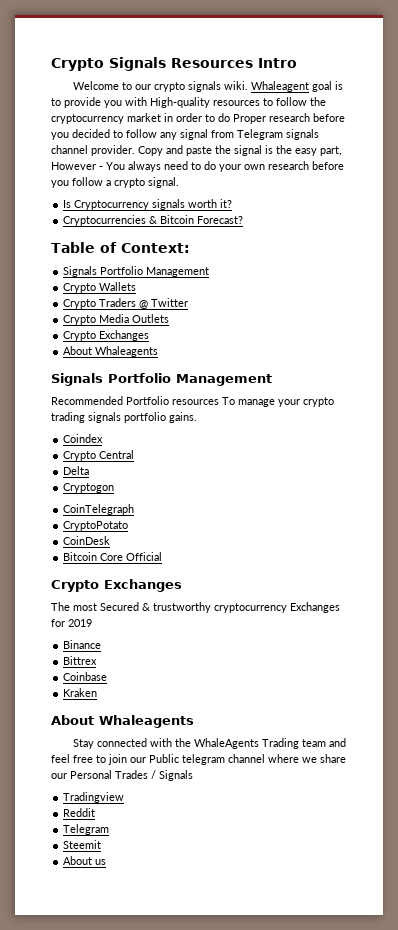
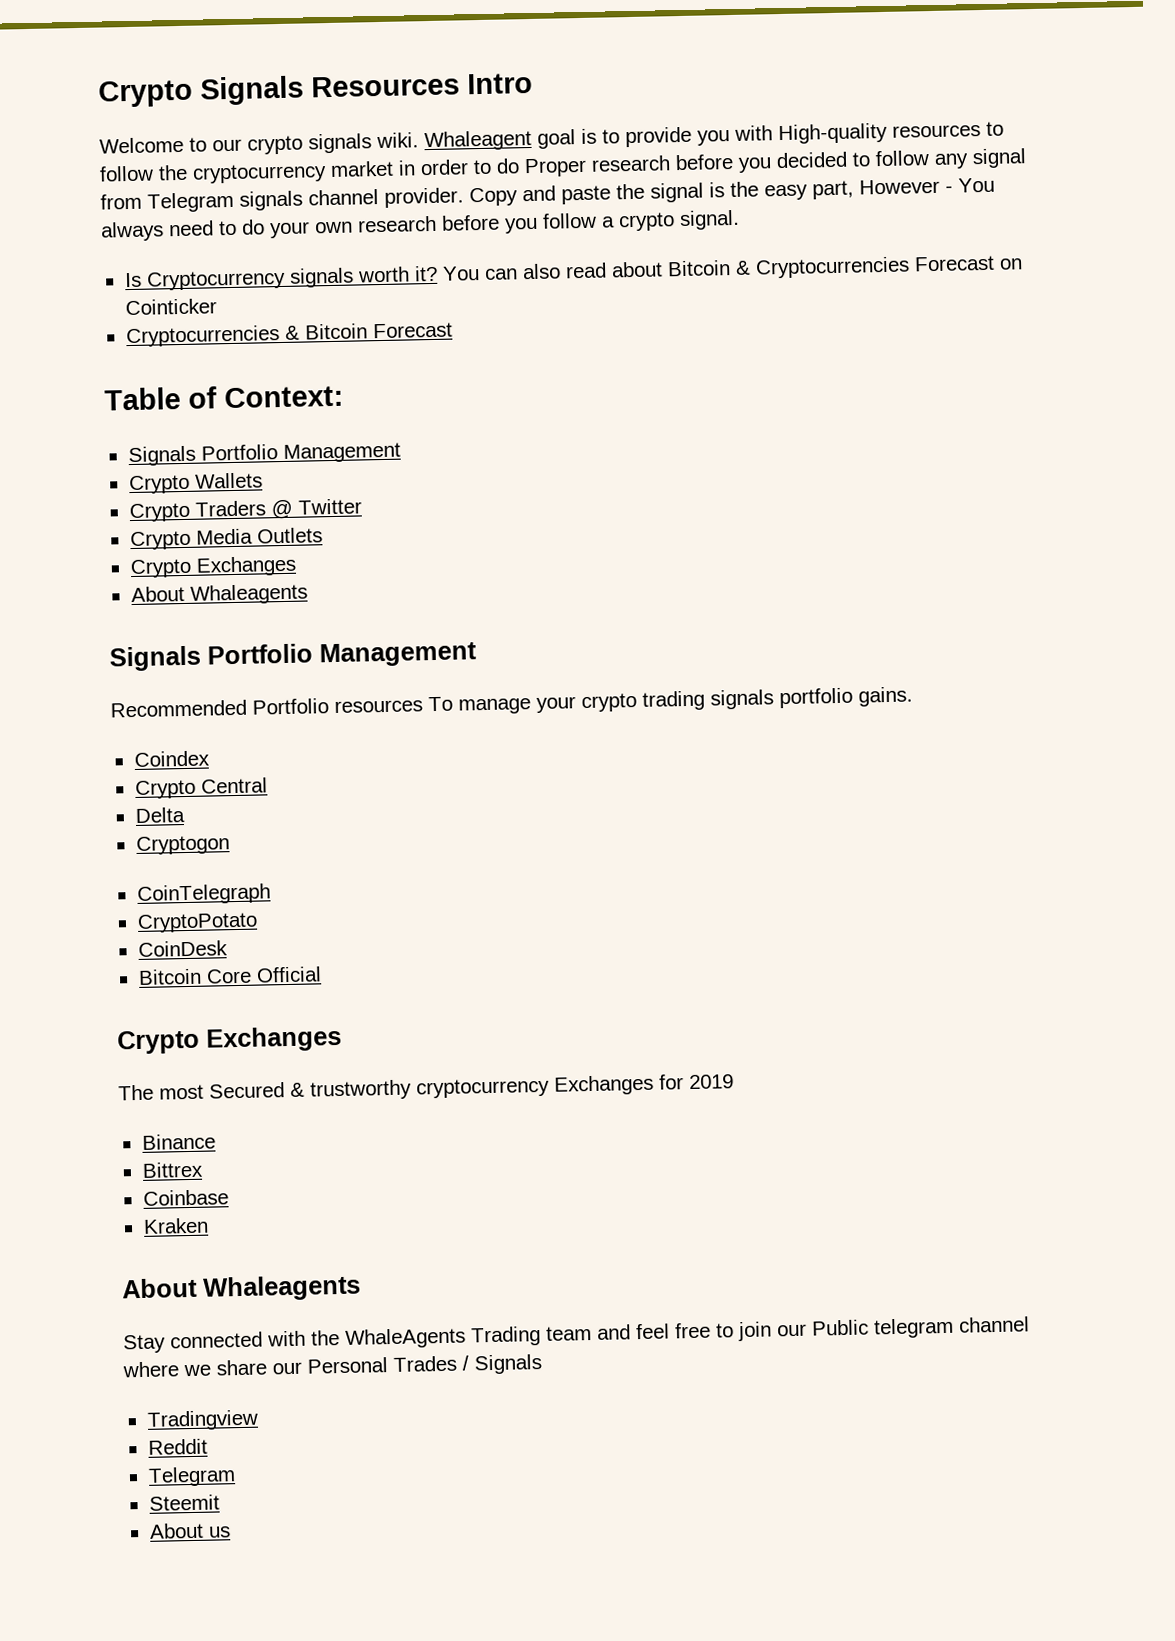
+ You can also read about Bitcoin & Cryptocurrencies Forecast on Cointicker
- Cryptocurrencies & Bitcoin Forecast?
+ Cryptocurrencies & Bitcoin Forecast

